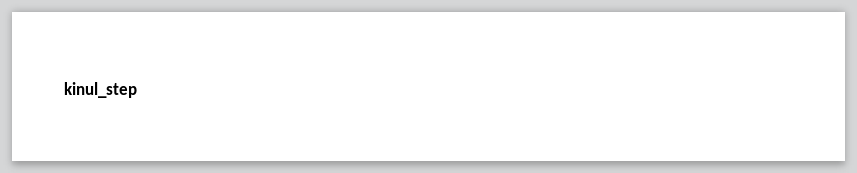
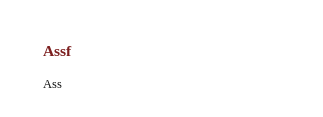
- kinul_step
+ Assf
+ Ass

